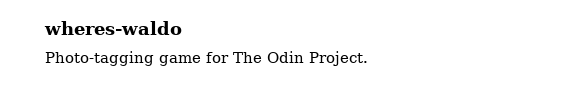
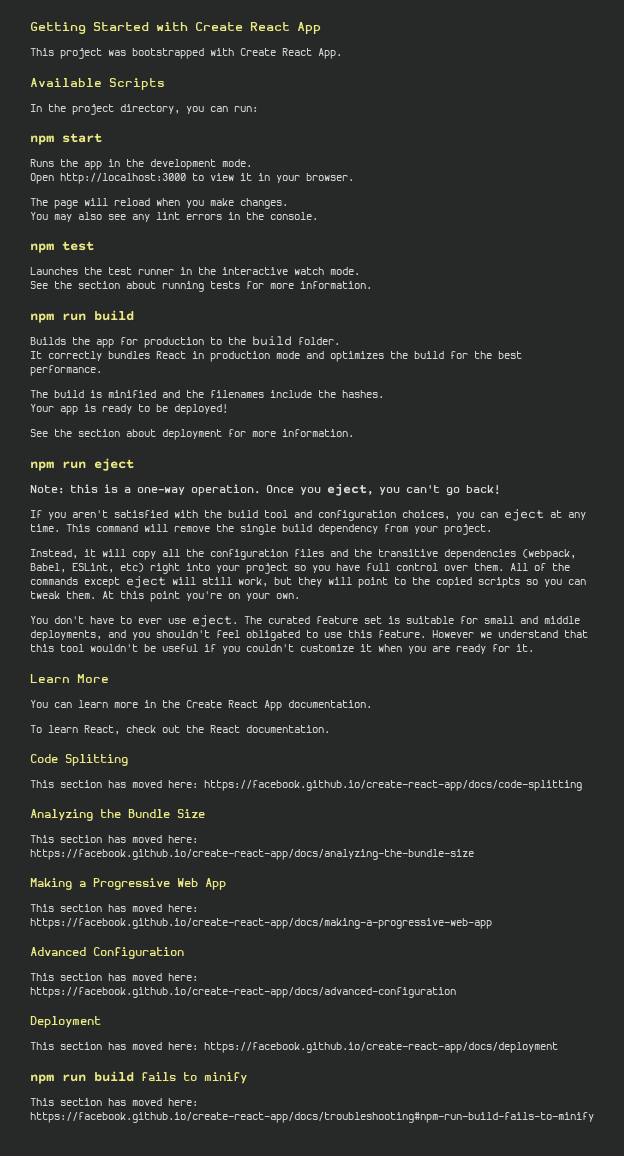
- wheres-waldo
- Photo-tagging game for The Odin Project.
+ Getting Started with Create React App
+ This project was bootstrapped with Create React App.
+ Available Scripts
+ In the project directory, you can run:
+ npm start
+ Runs the app in the development mode.
+ Open http://localhost:3000 to view it in your browser.
+ The page will reload when you make changes.
+ You may also see any lint errors in the console.
+ npm test
+ Launches the test runner in the interactive watch mode.
+ See the section about running tests for more information.
+ npm run build
+ Builds the app for production to the build folder.
+ It correctly bundles React in production mode and optimizes the build for the best performance.
+ The build is minified and the filenames include the hashes.
+ Your app is ready to be deployed!
+ See the section about deployment for more information.
+ npm run eject
+ Note: this is a one-way operation. Once you eject, you can't go back!
+ If you aren't satisfied with the build tool and configuration choices, you can eject at any time. This command will remove the single build dependency from your project.
+ Instead, it will copy all the configuration files and the transitive dependencies (webpack, Babel, ESLint, etc) right into your project so you have full control over them. All of the commands except eject will still work, but they will point to the copied scripts so you can tweak them. At this point you're on your own.
+ You don't have to ever use eject. The curated feature set is suitable for small and middle deployments, and you shouldn't feel obligated to use this feature. However we understand that this tool wouldn't be useful if you couldn't customize it when you are ready for it.
+ Learn More
+ You can learn more in the Create React App documentation.
+ To learn React, check out the React documentation.
+ Code Splitting
+ This section has moved here: https://facebook.github.io/create-react-app/docs/code-splitting
+ Analyzing the Bundle Size
+ This section has moved here: https://facebook.github.io/create-react-app/docs/analyzing-the-bundle-size
+ Making a Progressive Web App
+ This section has moved here: https://facebook.github.io/create-react-app/docs/making-a-progressive-web-app
+ Advanced Configuration
+ This section has moved here: https://facebook.github.io/create-react-app/docs/advanced-configuration
+ Deployment
+ This section has moved here: https://facebook.github.io/create-react-app/docs/deployment
+ npm run build fails to minify
+ This section has moved here: https://facebook.github.io/create-react-app/docs/troubleshooting#npm-run-build-fails-to-minify

